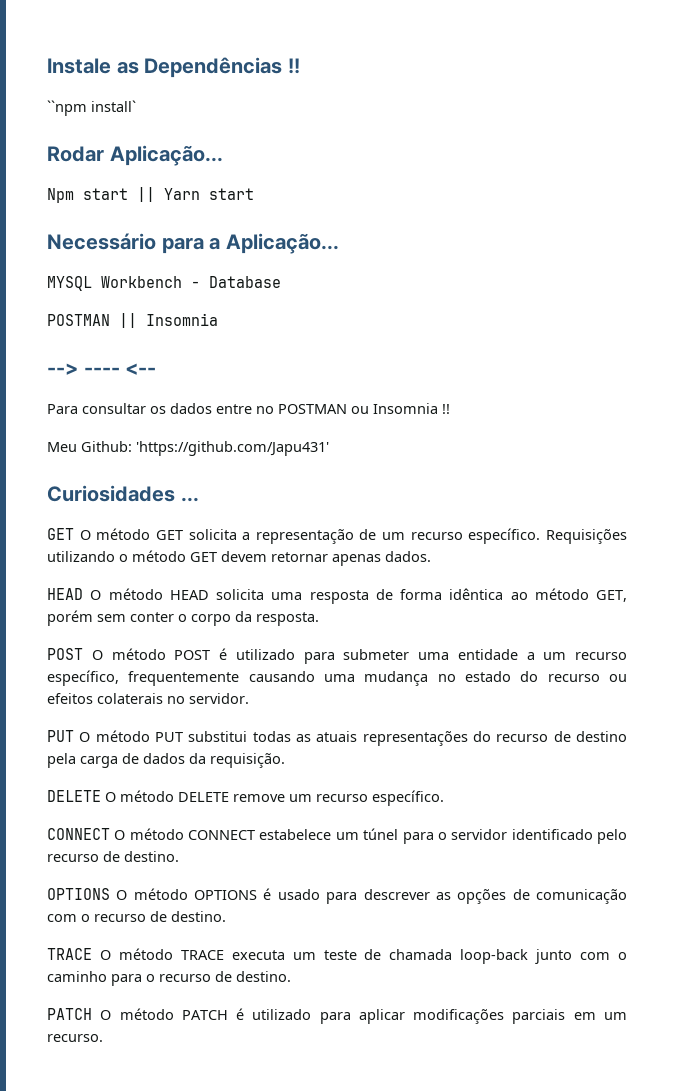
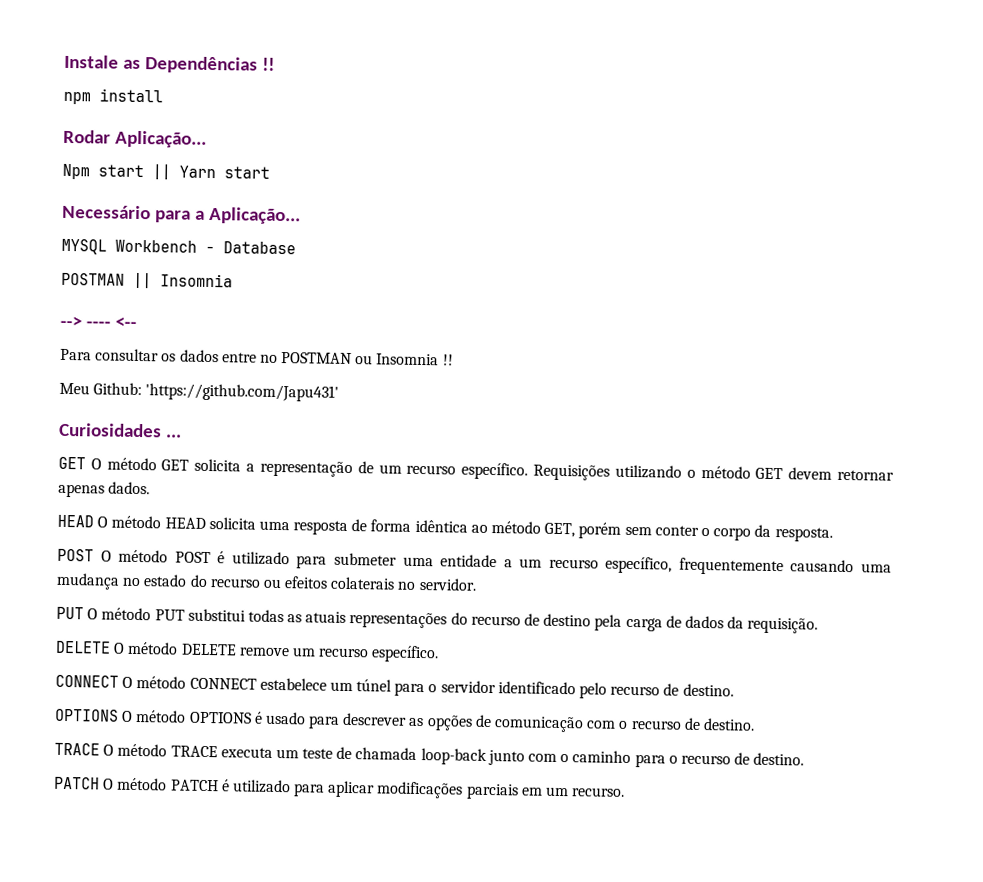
- ``npm install`
+ npm install

